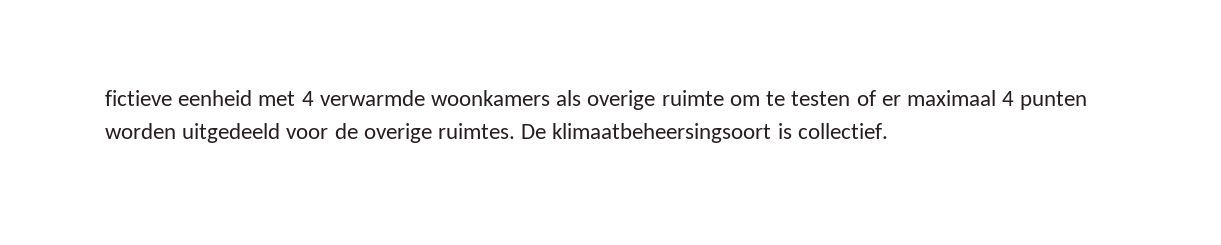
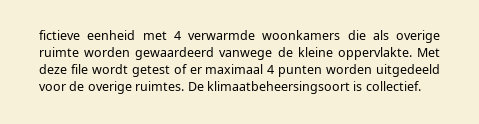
- fictieve eenheid met 4 verwarmde woonkamers als overige ruimte om te testen of er maximaal 4 punten worden uitgedeeld voor de overige ruimtes.
+ fictieve eenheid met 4 verwarmde woonkamers die als overige ruimte worden gewaardeerd vanwege de kleine oppervlakte. Met deze file wordt getest of er maximaal 4 punten worden uitgedeeld voor de overige ruimtes.

